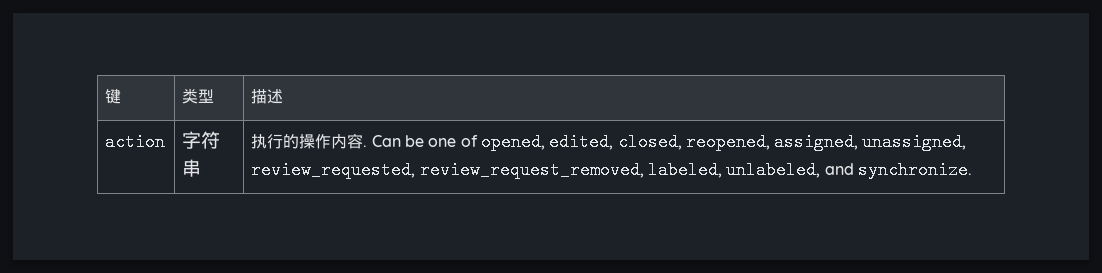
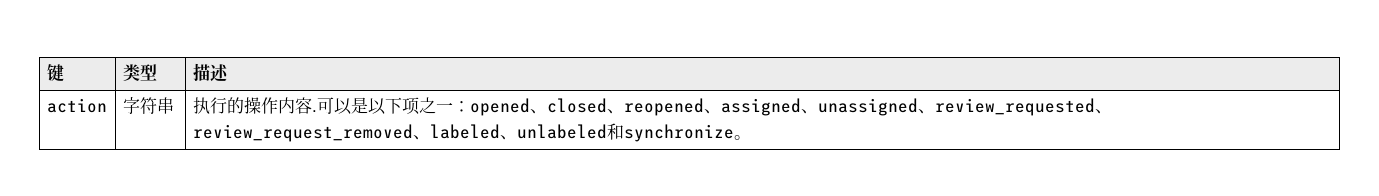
- action | 字符串 | 执行的操作内容. Can be one of opened, edited, closed, reopened, assigned, unassigned, review_requested, review_request_removed, labeled, unlabeled, and synchronize.
+ action | 字符串 | 执行的操作内容.可以是以下项之一：opened、closed、reopened、assigned、unassigned、review_requested、review_request_removed、labeled、unlabeled和synchronize。

